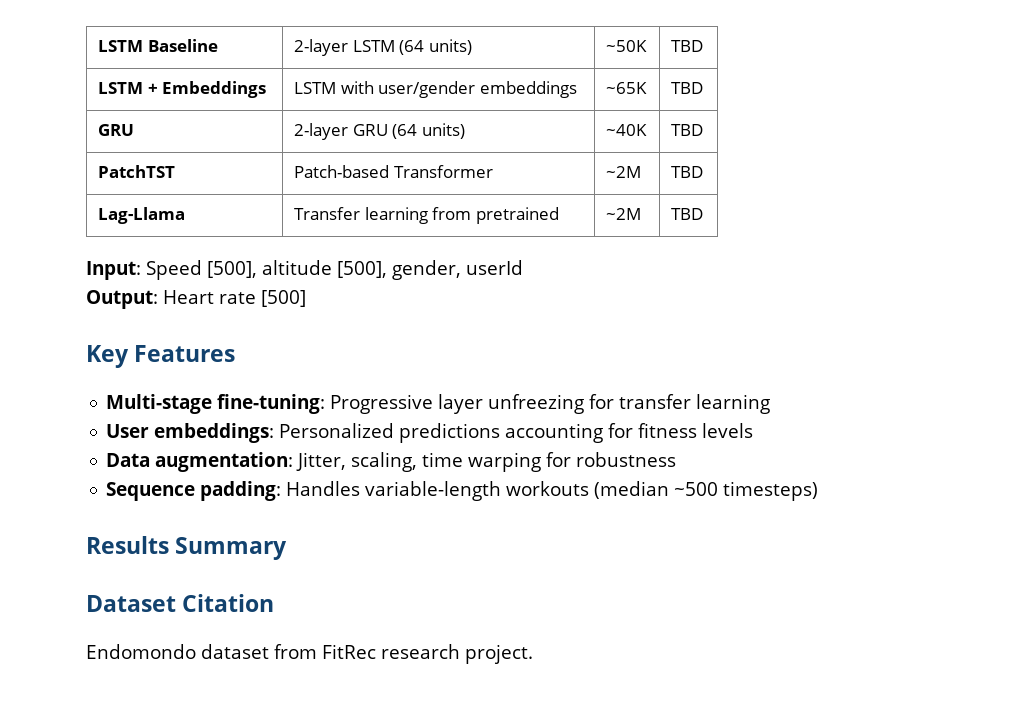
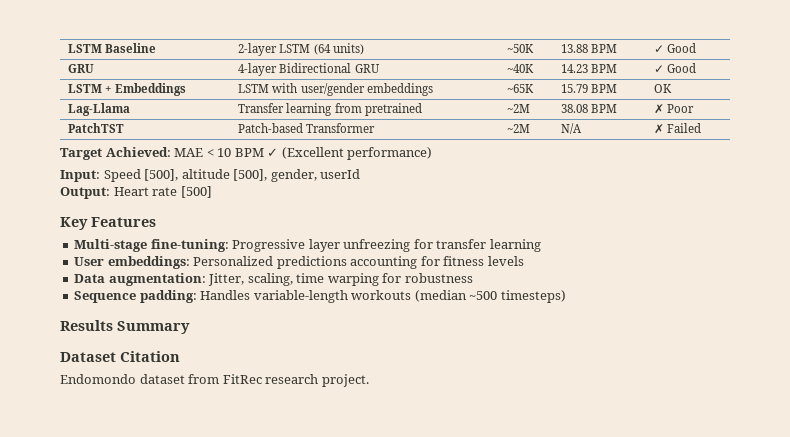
- LSTM Baseline | 2-layer LSTM (64 units) | ~50K | TBD
+ LSTM Baseline | 2-layer LSTM (64 units) | ~50K | 13.88 BPM | ✓ Good
+ GRU | 4-layer Bidirectional GRU | ~40K | 14.23 BPM | ✓ Good
- LSTM + Embeddings | LSTM with user/gender embeddings | ~65K | TBD
- GRU | 2-layer GRU (64 units) | ~40K | TBD
- PatchTST | Patch-based Transformer | ~2M | TBD
+ LSTM + Embeddings | LSTM with user/gender embeddings | ~65K | 15.79 BPM | OK
- Lag-Llama | Transfer learning from pretrained | ~2M | TBD
+ Lag-Llama | Transfer learning from pretrained | ~2M | 38.08 BPM | ✗ Poor
+ PatchTST | Patch-based Transformer | ~2M | N/A | ✗ Failed
+ Target Achieved: MAE < 10 BPM ✓ (Excellent performance)

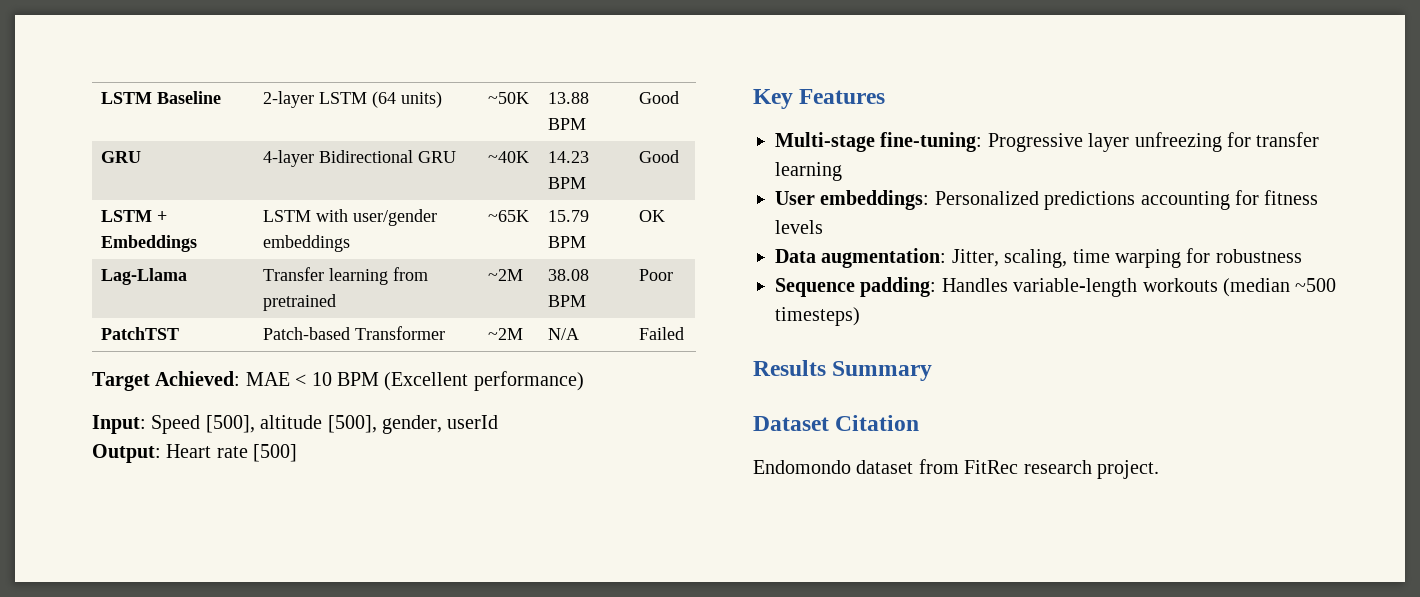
- LSTM Baseline | 2-layer LSTM (64 units) | ~50K | 13.88 BPM | ✓ Good
+ LSTM Baseline | 2-layer LSTM (64 units) | ~50K | 13.88 BPM | Good
- GRU | 4-layer Bidirectional GRU | ~40K | 14.23 BPM | ✓ Good
+ GRU | 4-layer Bidirectional GRU | ~40K | 14.23 BPM | Good
- Lag-Llama | Transfer learning from pretrained | ~2M | 38.08 BPM | ✗ Poor
+ Lag-Llama | Transfer learning from pretrained | ~2M | 38.08 BPM | Poor
- PatchTST | Patch-based Transformer | ~2M | N/A | ✗ Failed
+ PatchTST | Patch-based Transformer | ~2M | N/A | Failed
- Target Achieved: MAE < 10 BPM ✓ (Excellent performance)
+ Target Achieved: MAE < 10 BPM (Excellent performance)

